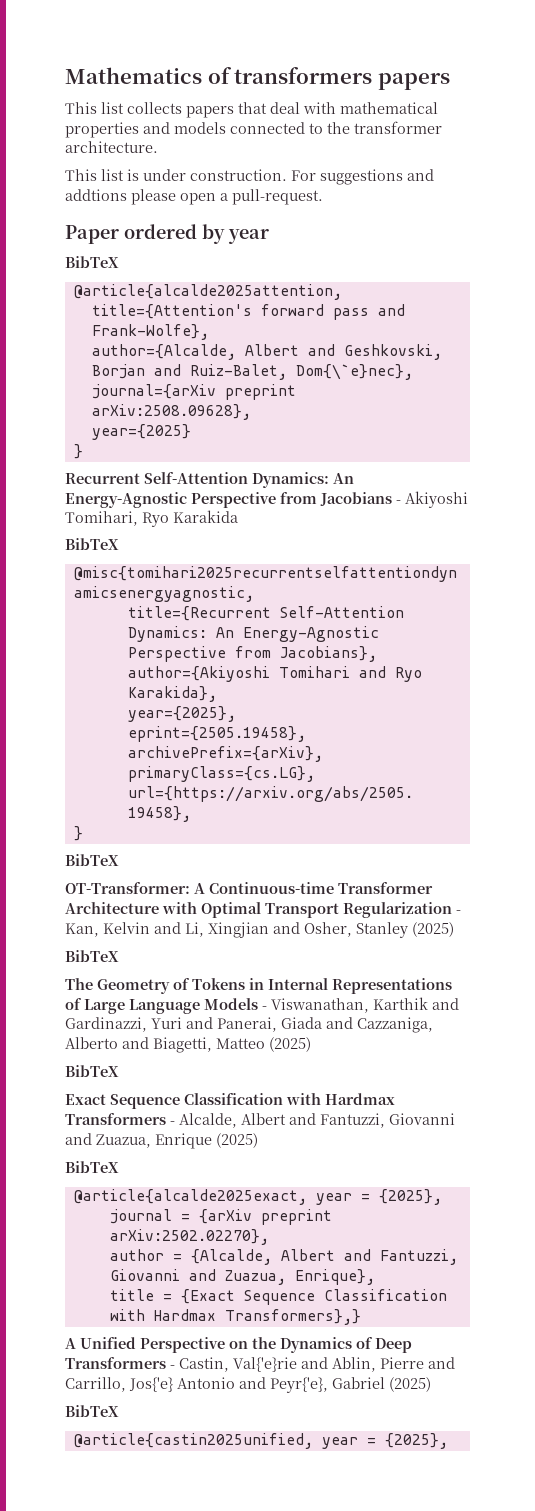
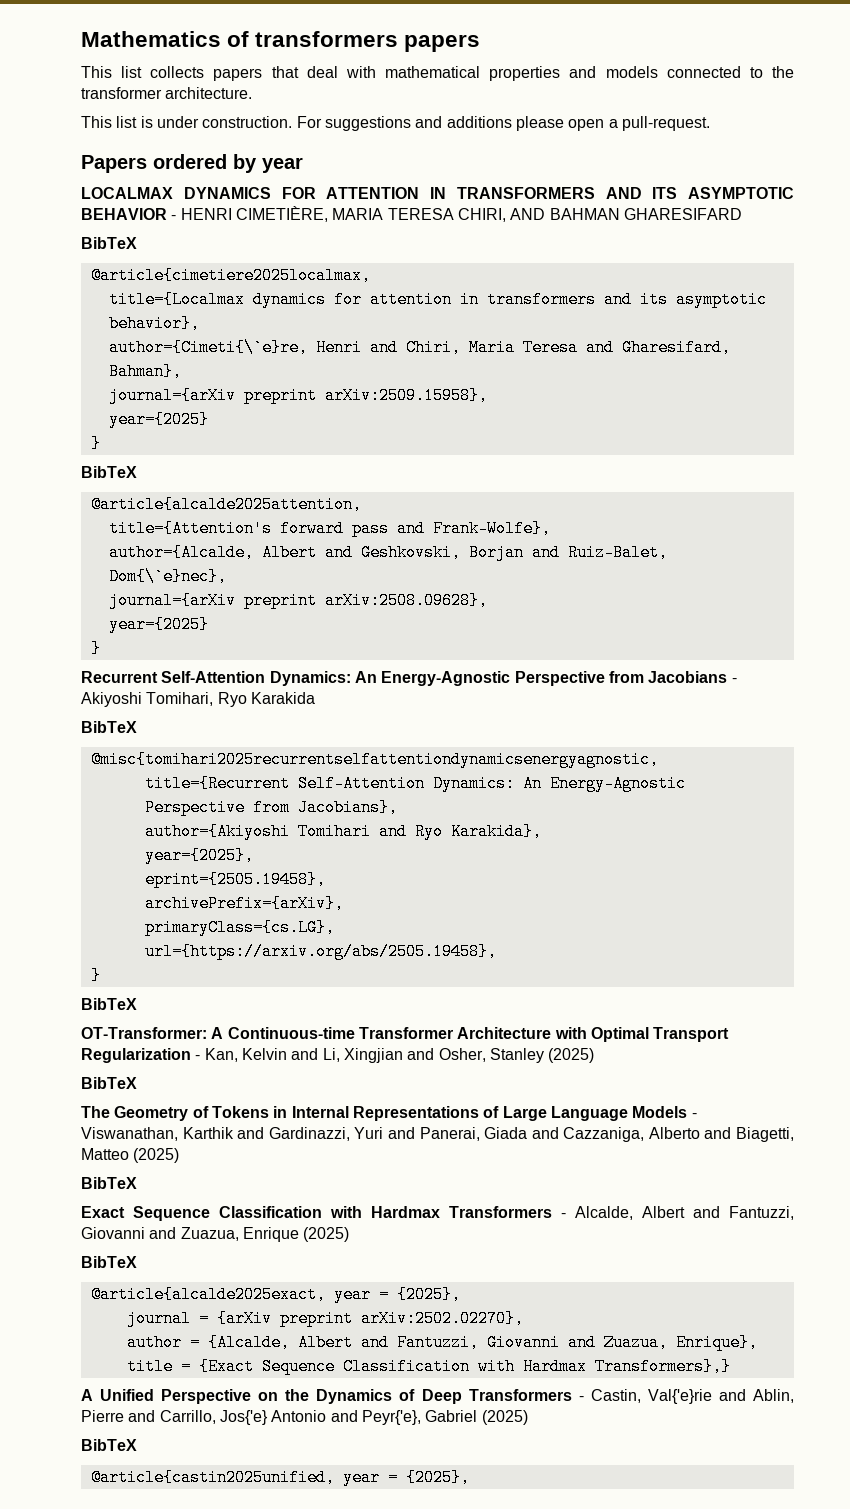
- For suggestions and addtions please open a pull-request.
+ For suggestions and additions please open a pull-request.
- Paper ordered by year
+ Papers ordered by year
+ LOCALMAX DYNAMICS FOR ATTENTION IN TRANSFORMERS AND ITS ASYMPTOTIC BEHAVIOR - HENRI CIMETIÈRE, MARIA TERESA CHIRI, AND BAHMAN GHARESIFARD
+ BibTeX
+ @article{cimetiere2025localmax,
+ title={Localmax dynamics for attention in transformers and its asymptotic behavior},
+ author={Cimeti{\`e}re, Henri and Chiri, Maria Teresa and Gharesifard, Bahman},
+ journal={arXiv preprint arXiv:2509.15958},
+ year={2025}
+ }

